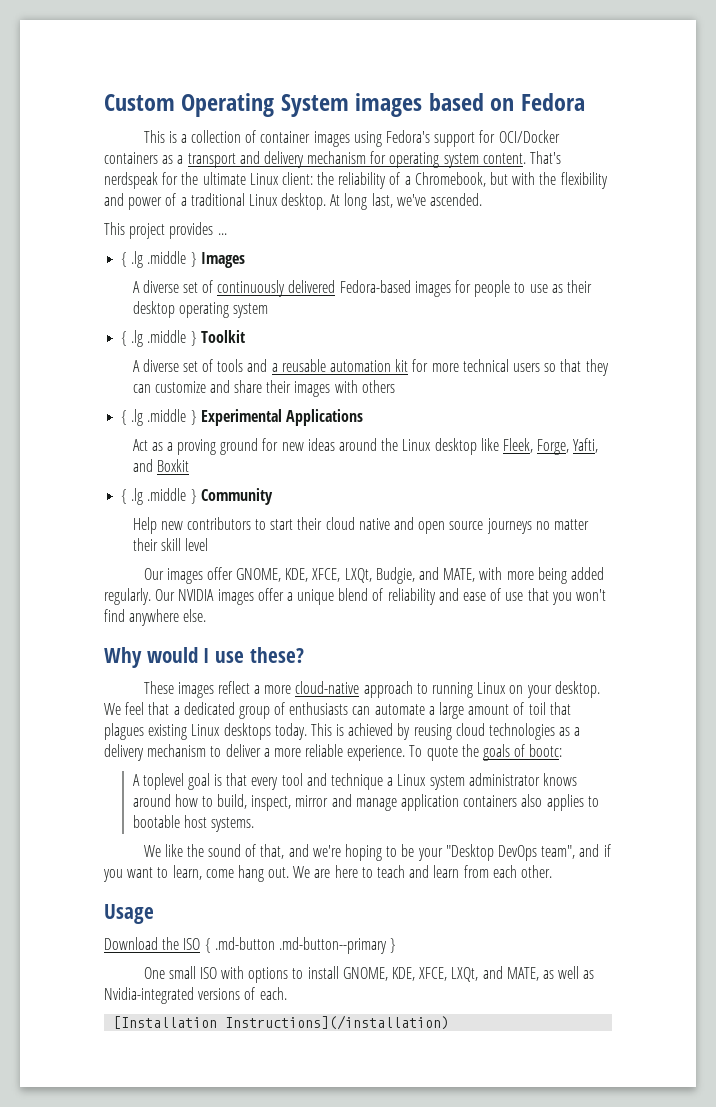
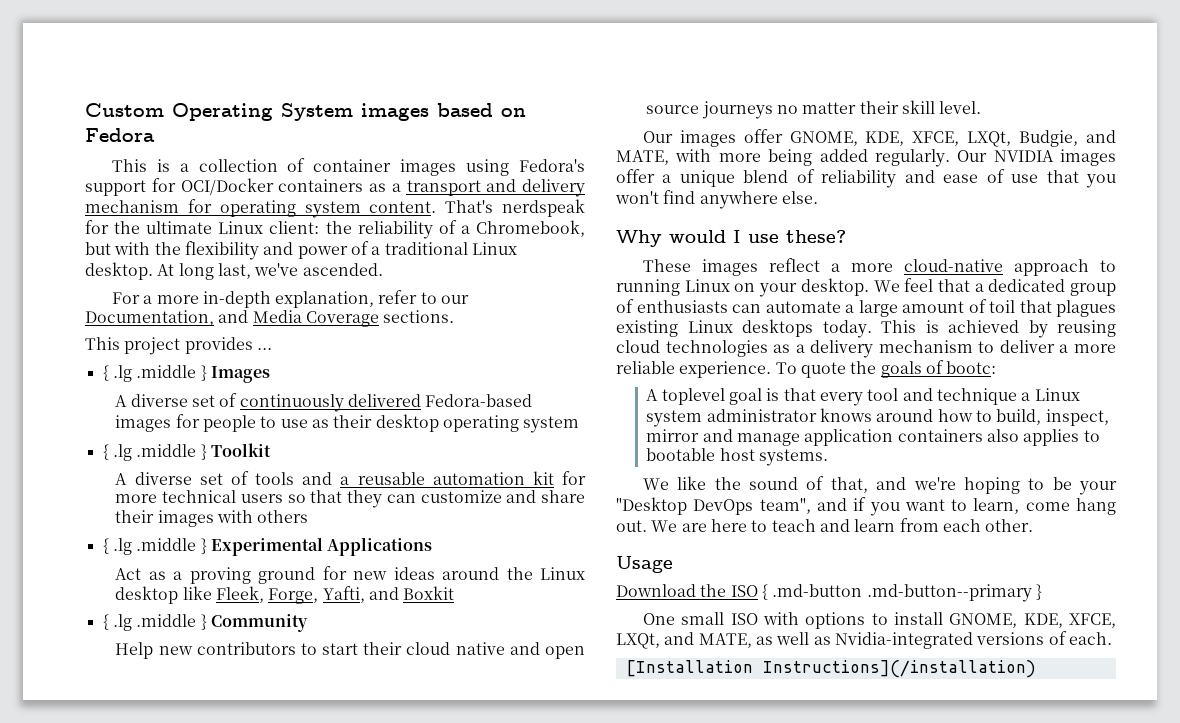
+ For a more in-depth explanation, refer to our Documentation, and Media Coverage sections.
- Help new contributors to start their cloud native and open source journeys no matter their skill level
+ Help new contributors to start their cloud native and open source journeys no matter their skill level.

